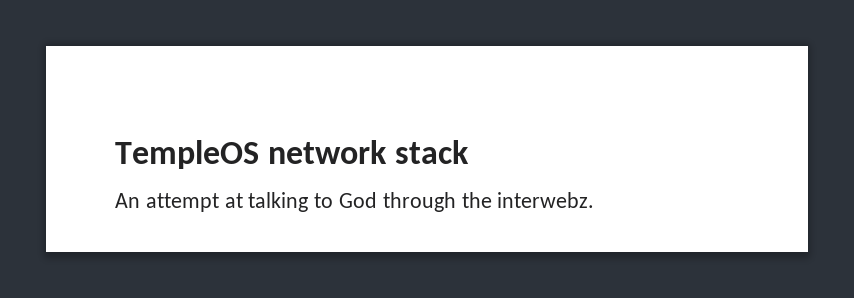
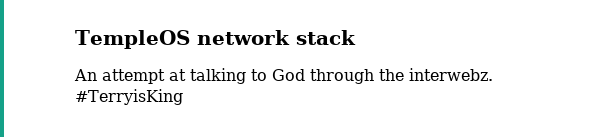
+ #TerryisKing

